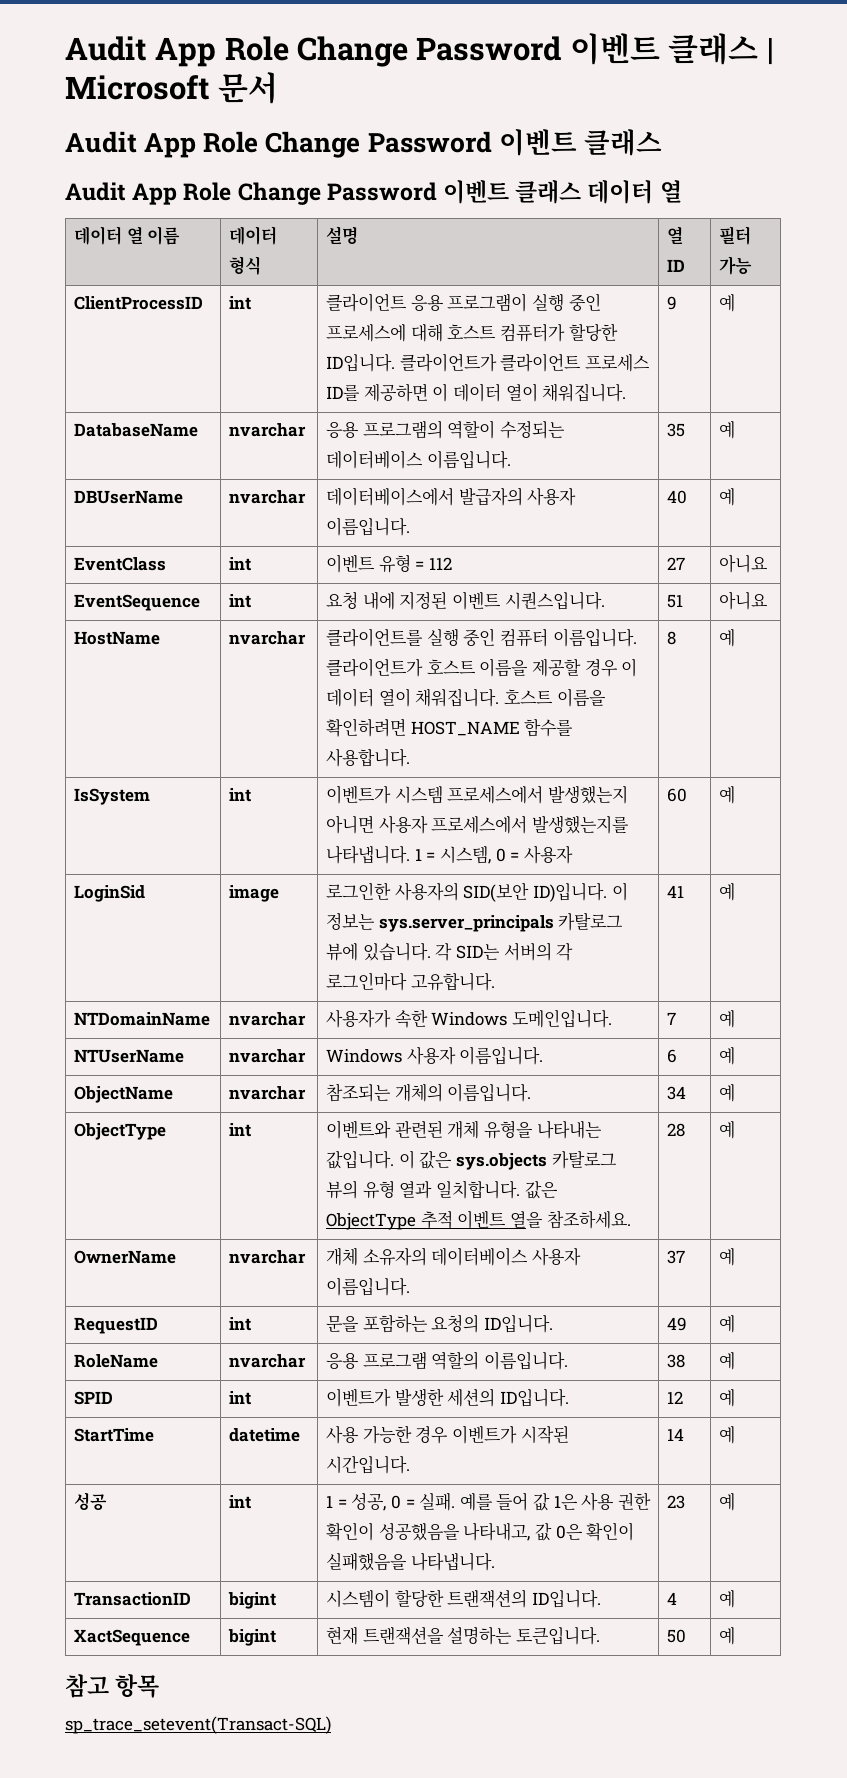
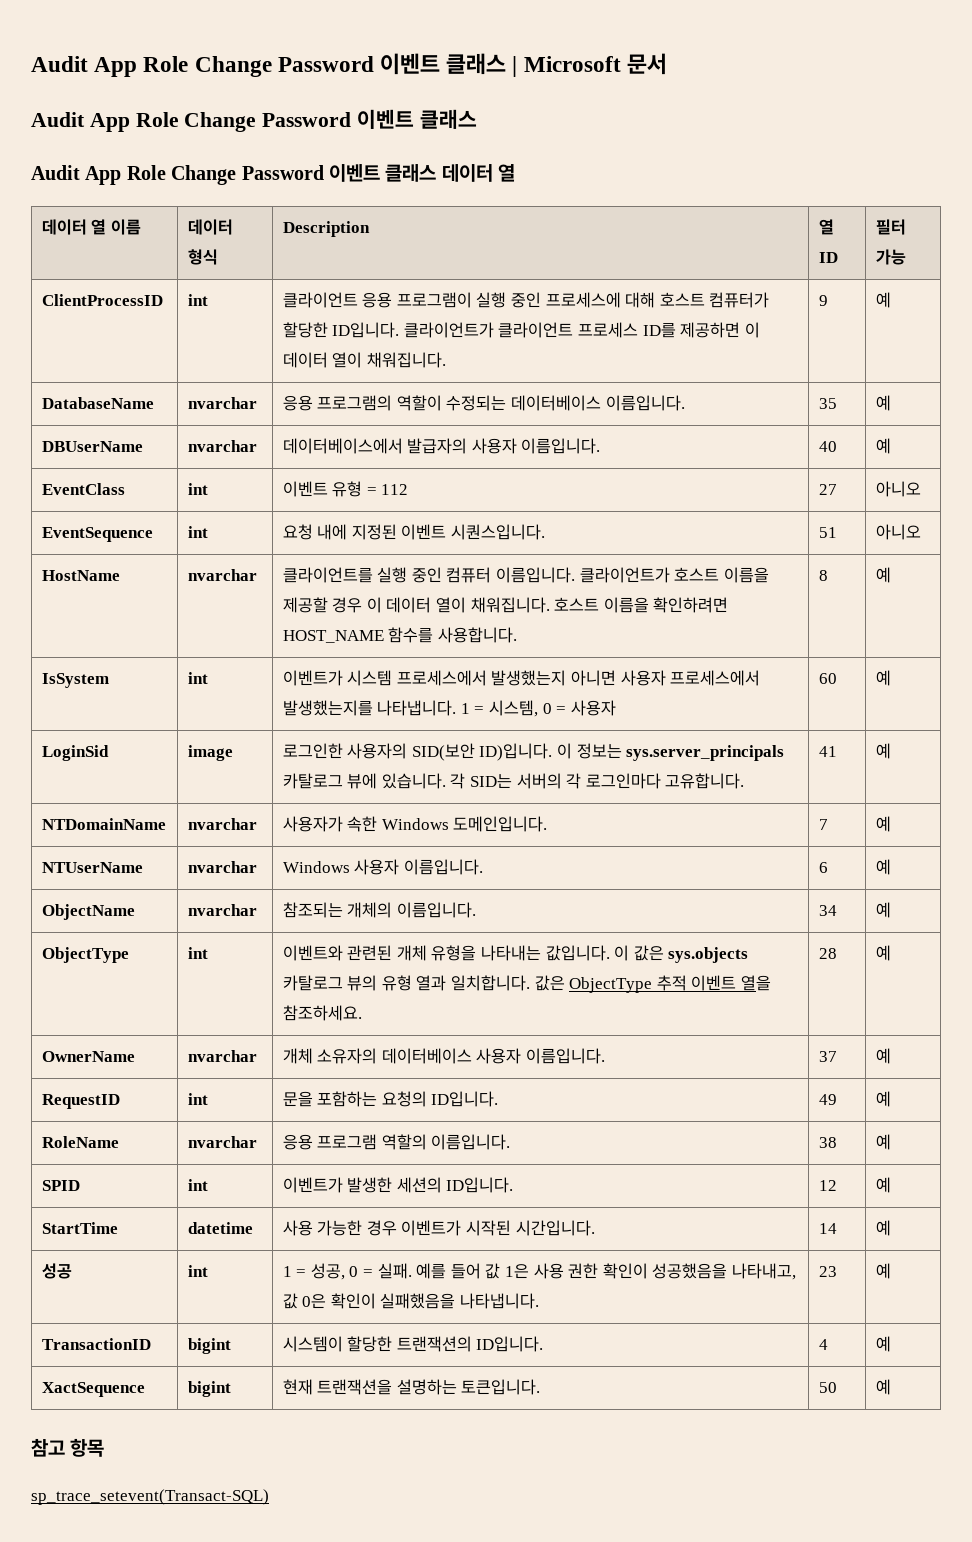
- 데이터 열 이름 | 데이터 형식 | 설명 | 열 ID | 필터 가능
+ 데이터 열 이름 | 데이터 형식 | Description | 열 ID | 필터 가능
- EventClass | int | 이벤트 유형 = 112 | 27 | 아니요
+ EventClass | int | 이벤트 유형 = 112 | 27 | 아니오
- EventSequence | int | 요청 내에 지정된 이벤트 시퀀스입니다. | 51 | 아니요
+ EventSequence | int | 요청 내에 지정된 이벤트 시퀀스입니다. | 51 | 아니오

